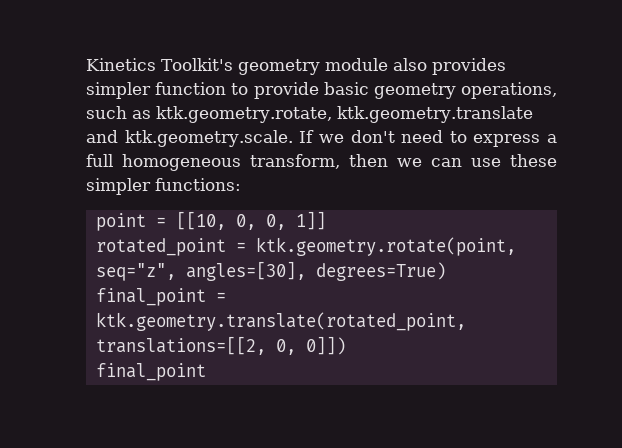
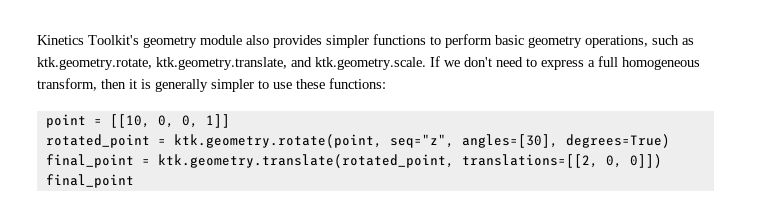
- Kinetics Toolkit's geometry module also provides simpler function to provide basic geometry operations, such as ktk.geometry.rotate, ktk.geometry.translate and ktk.geometry.scale. If we don't need to express a full homogeneous transform, then we can use these simpler functions:
+ Kinetics Toolkit's geometry module also provides simpler functions to perform basic geometry operations, such as ktk.geometry.rotate, ktk.geometry.translate, and ktk.geometry.scale. If we don't need to express a full homogeneous transform, then it is generally simpler to use these functions:

